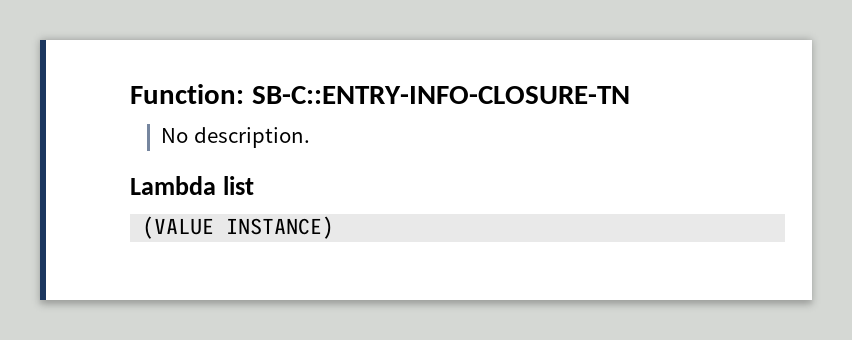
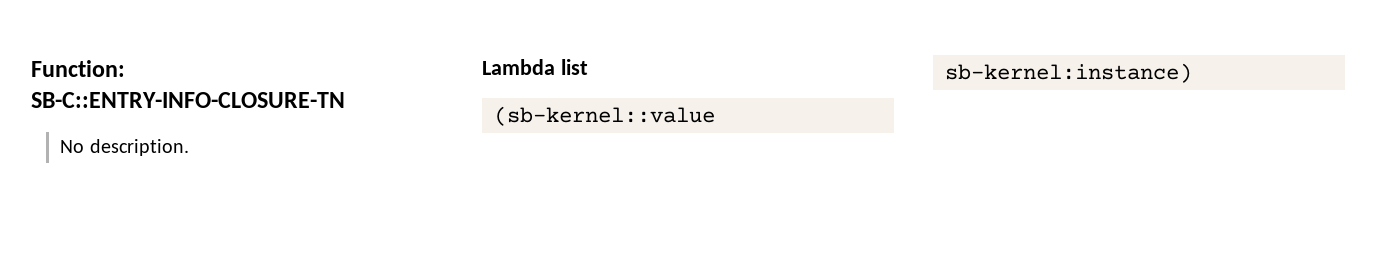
- (VALUE INSTANCE)
+ (sb-kernel::value sb-kernel:instance)

